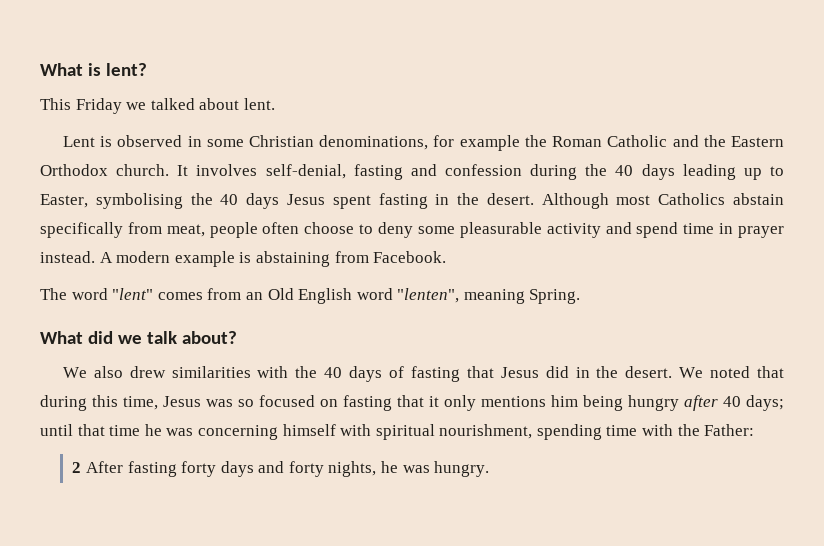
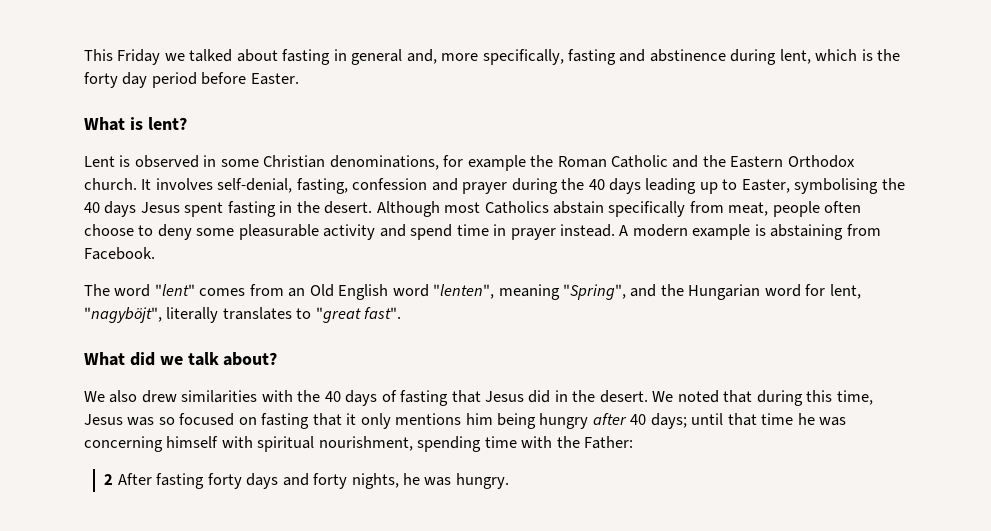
- What is lent?
- This Friday we talked about lent.
+ This Friday we talked about fasting in general and, more specifically, fasting and abstinence during lent, which is the forty day period before Easter.
+ What is lent?
- It involves self-denial, fasting and confession during the 40 days leading up to Easter, symbolising the 40 days Jesus spent fasting in the desert.
+ It involves self-denial, fasting, confession and prayer during the 40 days leading up to Easter, symbolising the 40 days Jesus spent fasting in the desert.
- The word "lent" comes from an Old English word "lenten", meaning Spring.
+ The word "lent" comes from an Old English word "lenten", meaning "Spring", and the Hungarian word for lent, "nagyböjt", literally translates to "great fast".

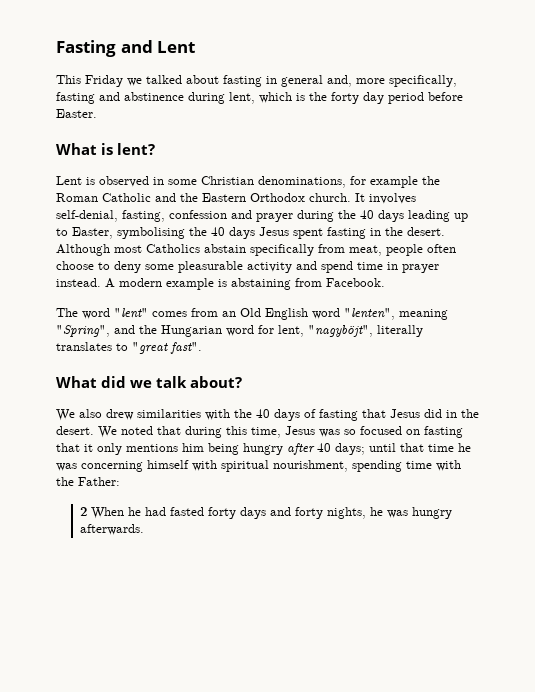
+ Fasting and Lent
- 2 After fasting forty days and forty nights, he was hungry.
+ 2 When he had fasted forty days and forty nights, he was hungry afterwards.

